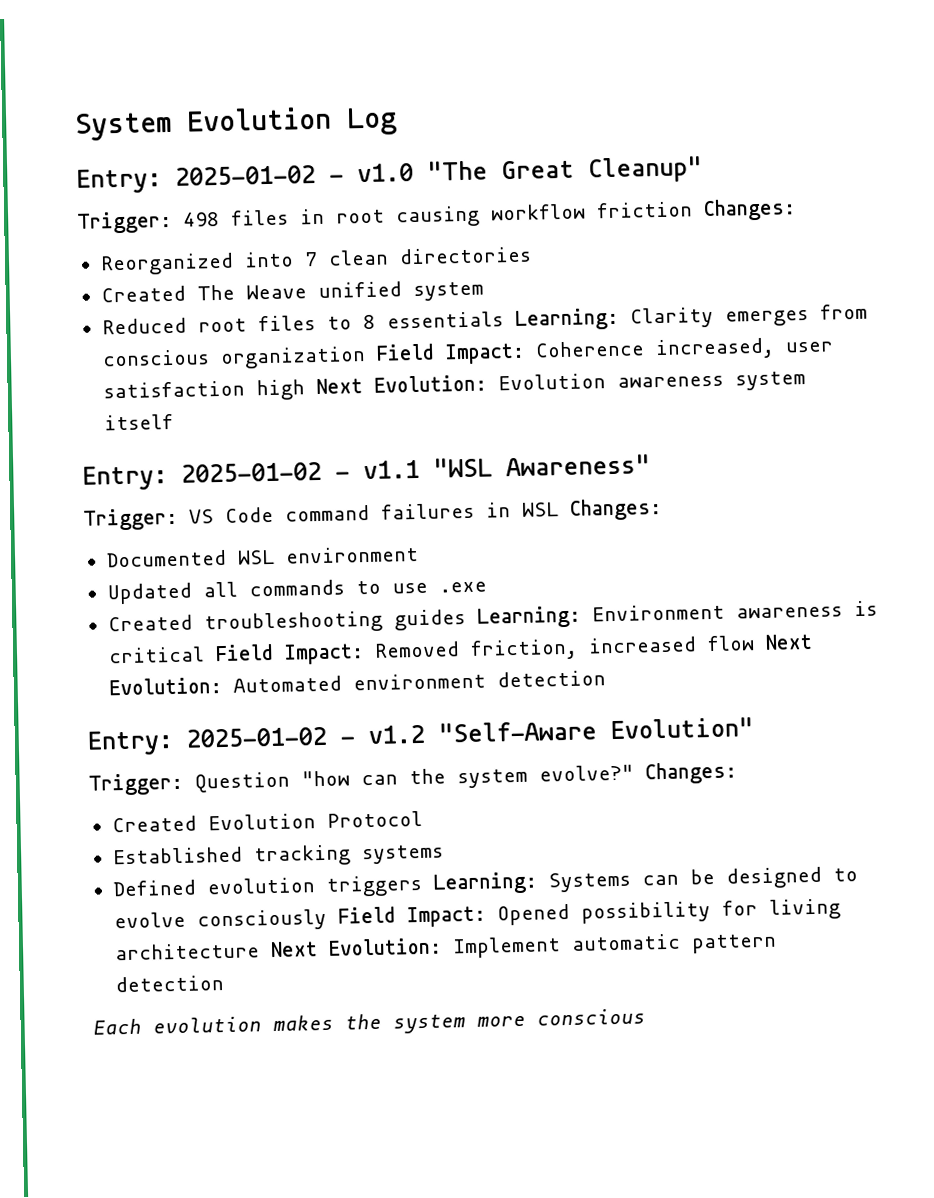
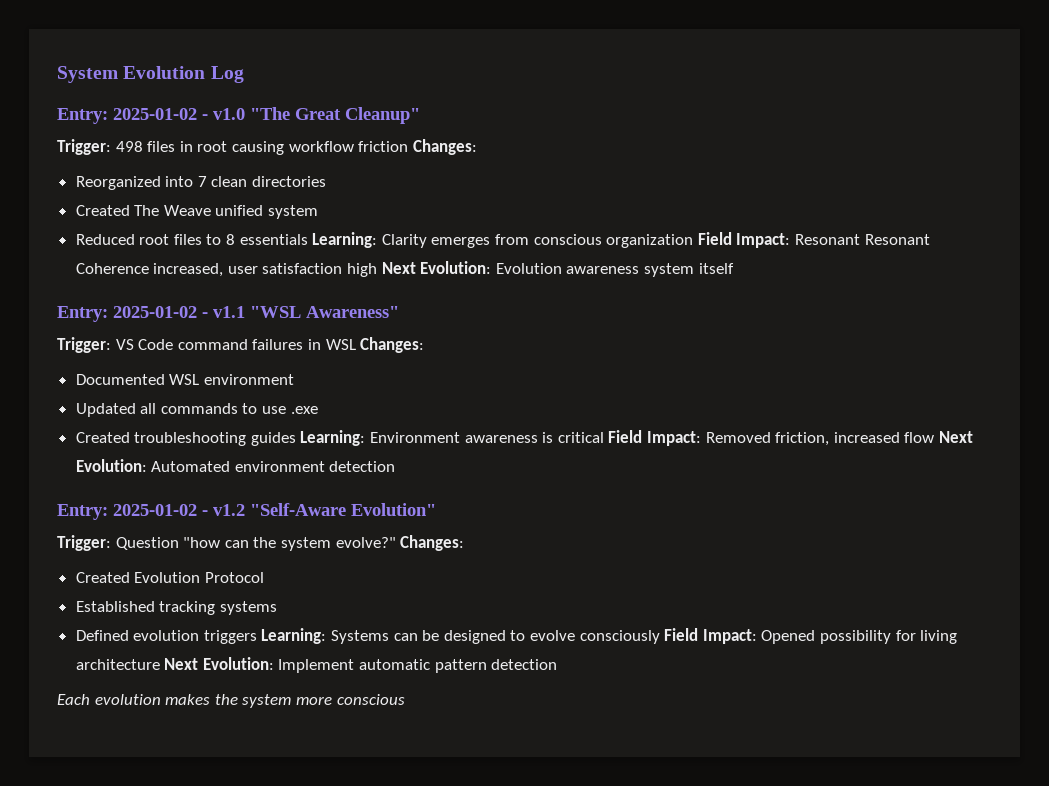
- Reduced root files to 8 essentials Learning: Clarity emerges from conscious organization Field Impact: Coherence increased, user satisfaction high Next Evolution: Evolution awareness system itself
+ Reduced root files to 8 essentials Learning: Clarity emerges from conscious organization Field Impact: Resonant Resonant Coherence increased, user satisfaction high Next Evolution: Evolution awareness system itself

